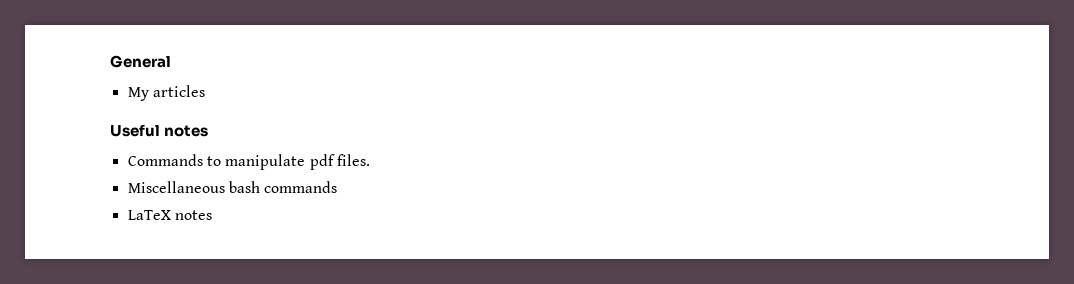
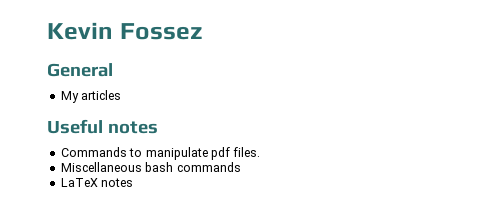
+ Kevin Fossez

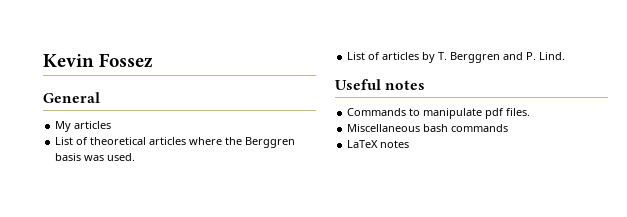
+ List of theoretical articles where the Berggren basis was used.
+ List of articles by T. Berggren and P. Lind.

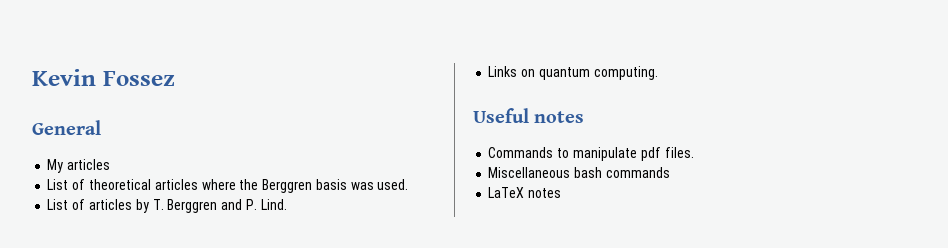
+ Links on quantum computing.

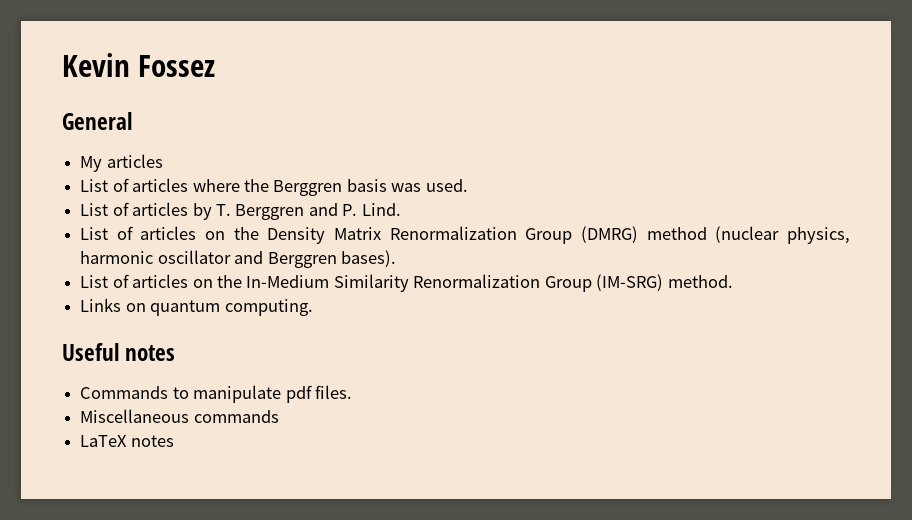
- List of theoretical articles where the Berggren basis was used.
+ List of articles where the Berggren basis was used.
+ List of articles on the Density Matrix Renormalization Group (DMRG) method (nuclear physics, harmonic oscillator and Berggren bases).
+ List of articles on the In-Medium Similarity Renormalization Group (IM-SRG) method.
- Miscellaneous bash commands
+ Miscellaneous commands

